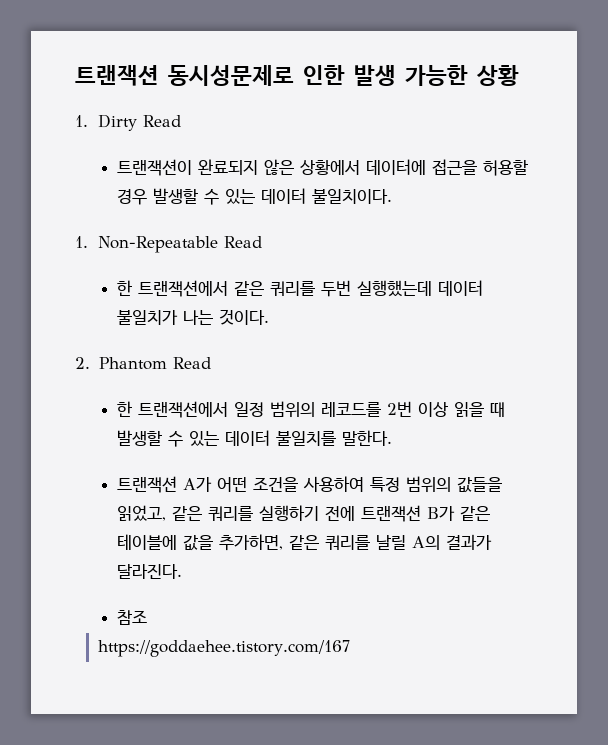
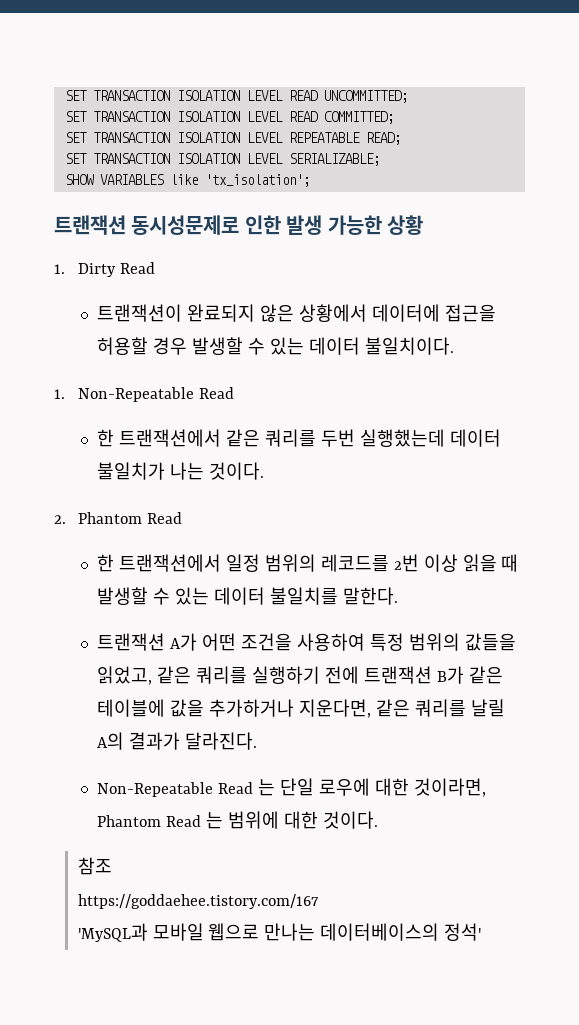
+ SET TRANSACTION ISOLATION LEVEL READ UNCOMMITTED;
+ SET TRANSACTION ISOLATION LEVEL READ COMMITTED;
+ SET TRANSACTION ISOLATION LEVEL REPEATABLE READ;
+ SET TRANSACTION ISOLATION LEVEL SERIALIZABLE;
+ SHOW VARIABLES like 'tx_isolation';
- 트랜잭션 A가 어떤 조건을 사용하여 특정 범위의 값들을 읽었고, 같은 쿼리를 실행하기 전에 트랜잭션 B가 같은 테이블에 값을 추가하면, 같은 쿼리를 날릴 A의 결과가 달라진다.
+ 트랜잭션 A가 어떤 조건을 사용하여 특정 범위의 값들을 읽었고, 같은 쿼리를 실행하기 전에 트랜잭션 B가 같은 테이블에 값을 추가하거나 지운다면, 같은 쿼리를 날릴 A의 결과가 달라진다.
+ Non-Repeatable Read 는 단일 로우에 대한 것이라면, Phantom Read 는 범위에 대한 것이다.
  참조
  https://goddaehee.tistory.com/167
+ 'MySQL과 모바일 웹으로 만나는 데이터베이스의 정석'

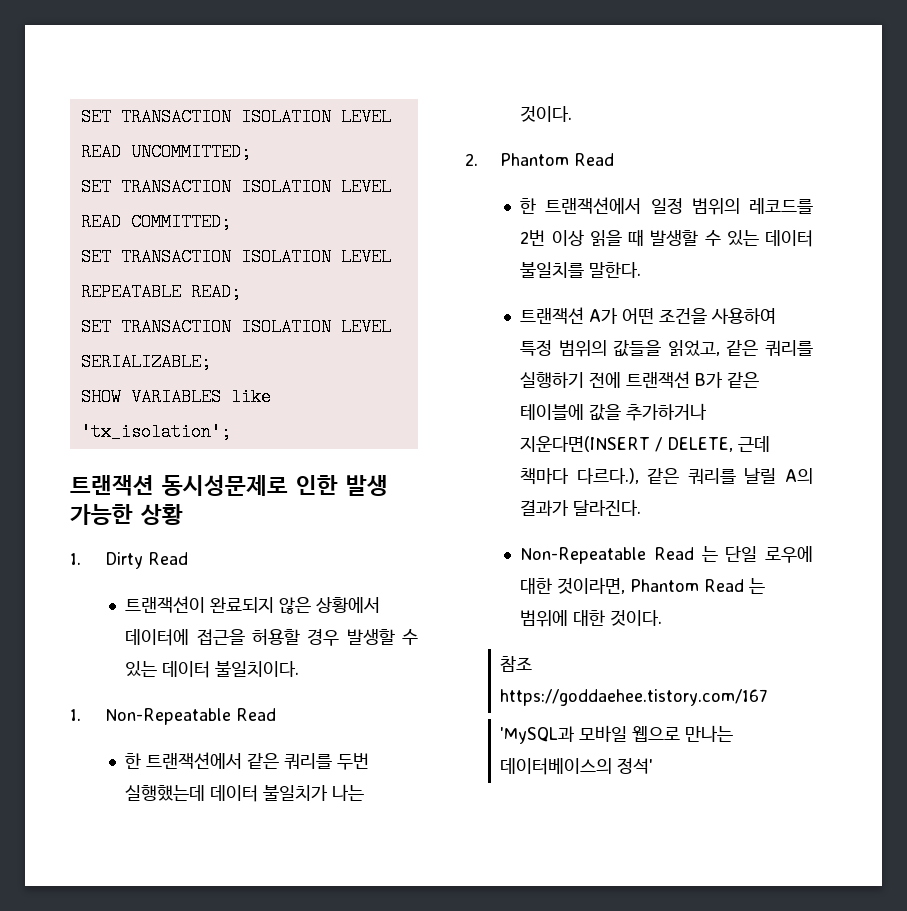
- 트랜잭션 A가 어떤 조건을 사용하여 특정 범위의 값들을 읽었고, 같은 쿼리를 실행하기 전에 트랜잭션 B가 같은 테이블에 값을 추가하거나 지운다면, 같은 쿼리를 날릴 A의 결과가 달라진다.
+ 트랜잭션 A가 어떤 조건을 사용하여 특정 범위의 값들을 읽었고, 같은 쿼리를 실행하기 전에 트랜잭션 B가 같은 테이블에 값을 추가하거나 지운다면(INSERT / DELETE, 근데 책마다 다르다.), 같은 쿼리를 날릴 A의 결과가 달라진다.

